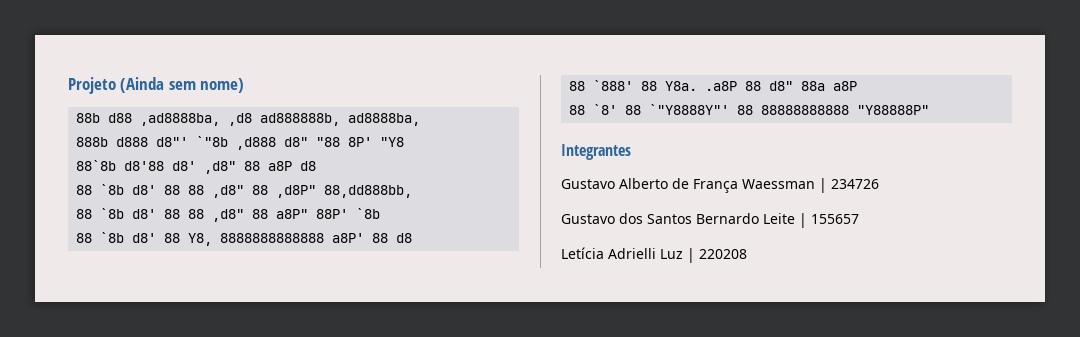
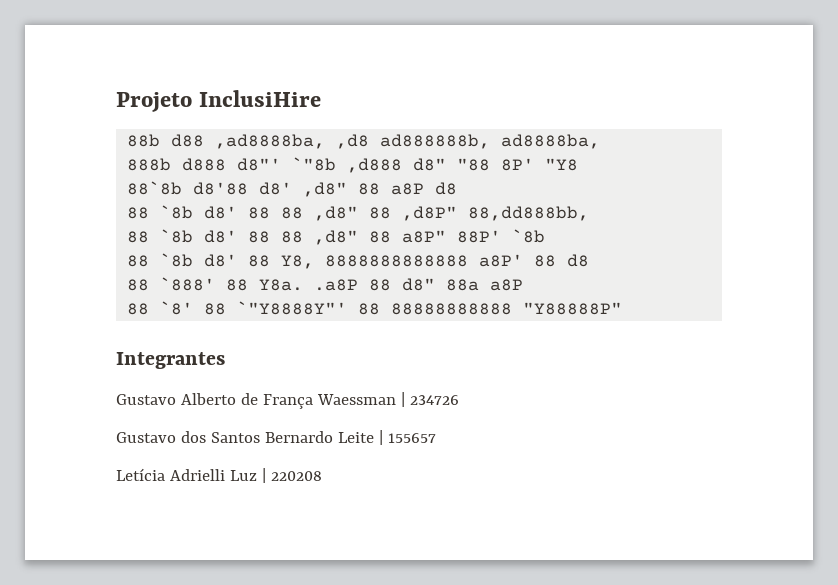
- Projeto (Ainda sem nome)
+ Projeto InclusiHire

